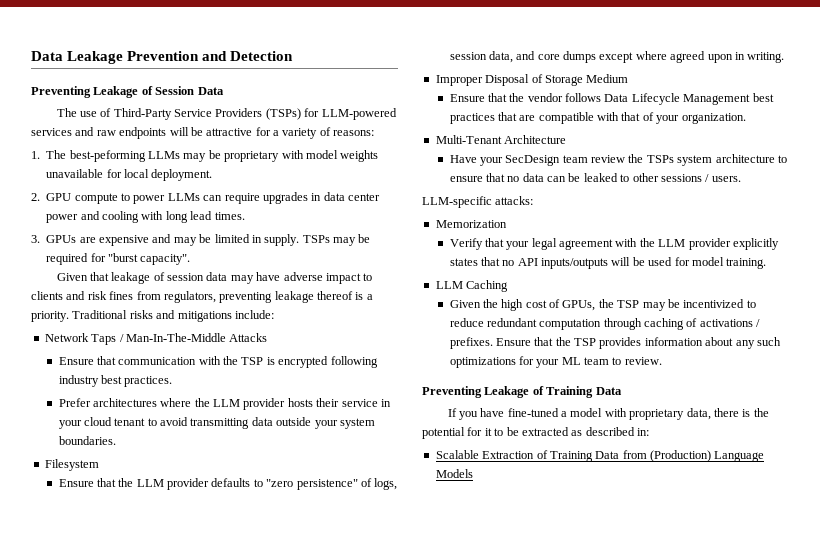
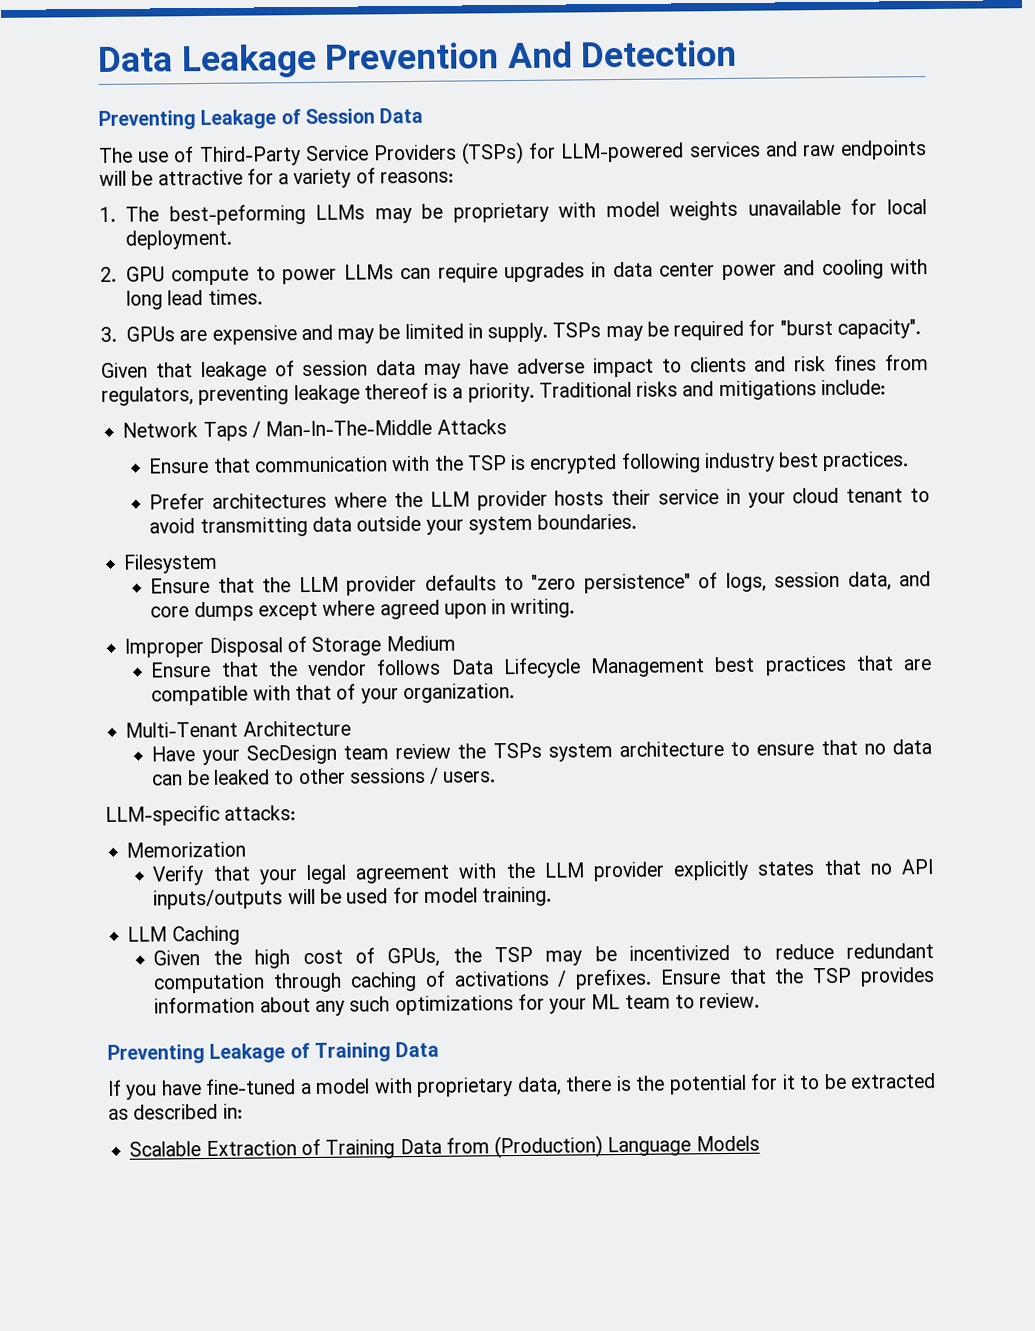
- Data Leakage Prevention and Detection
+ Data Leakage Prevention And Detection

